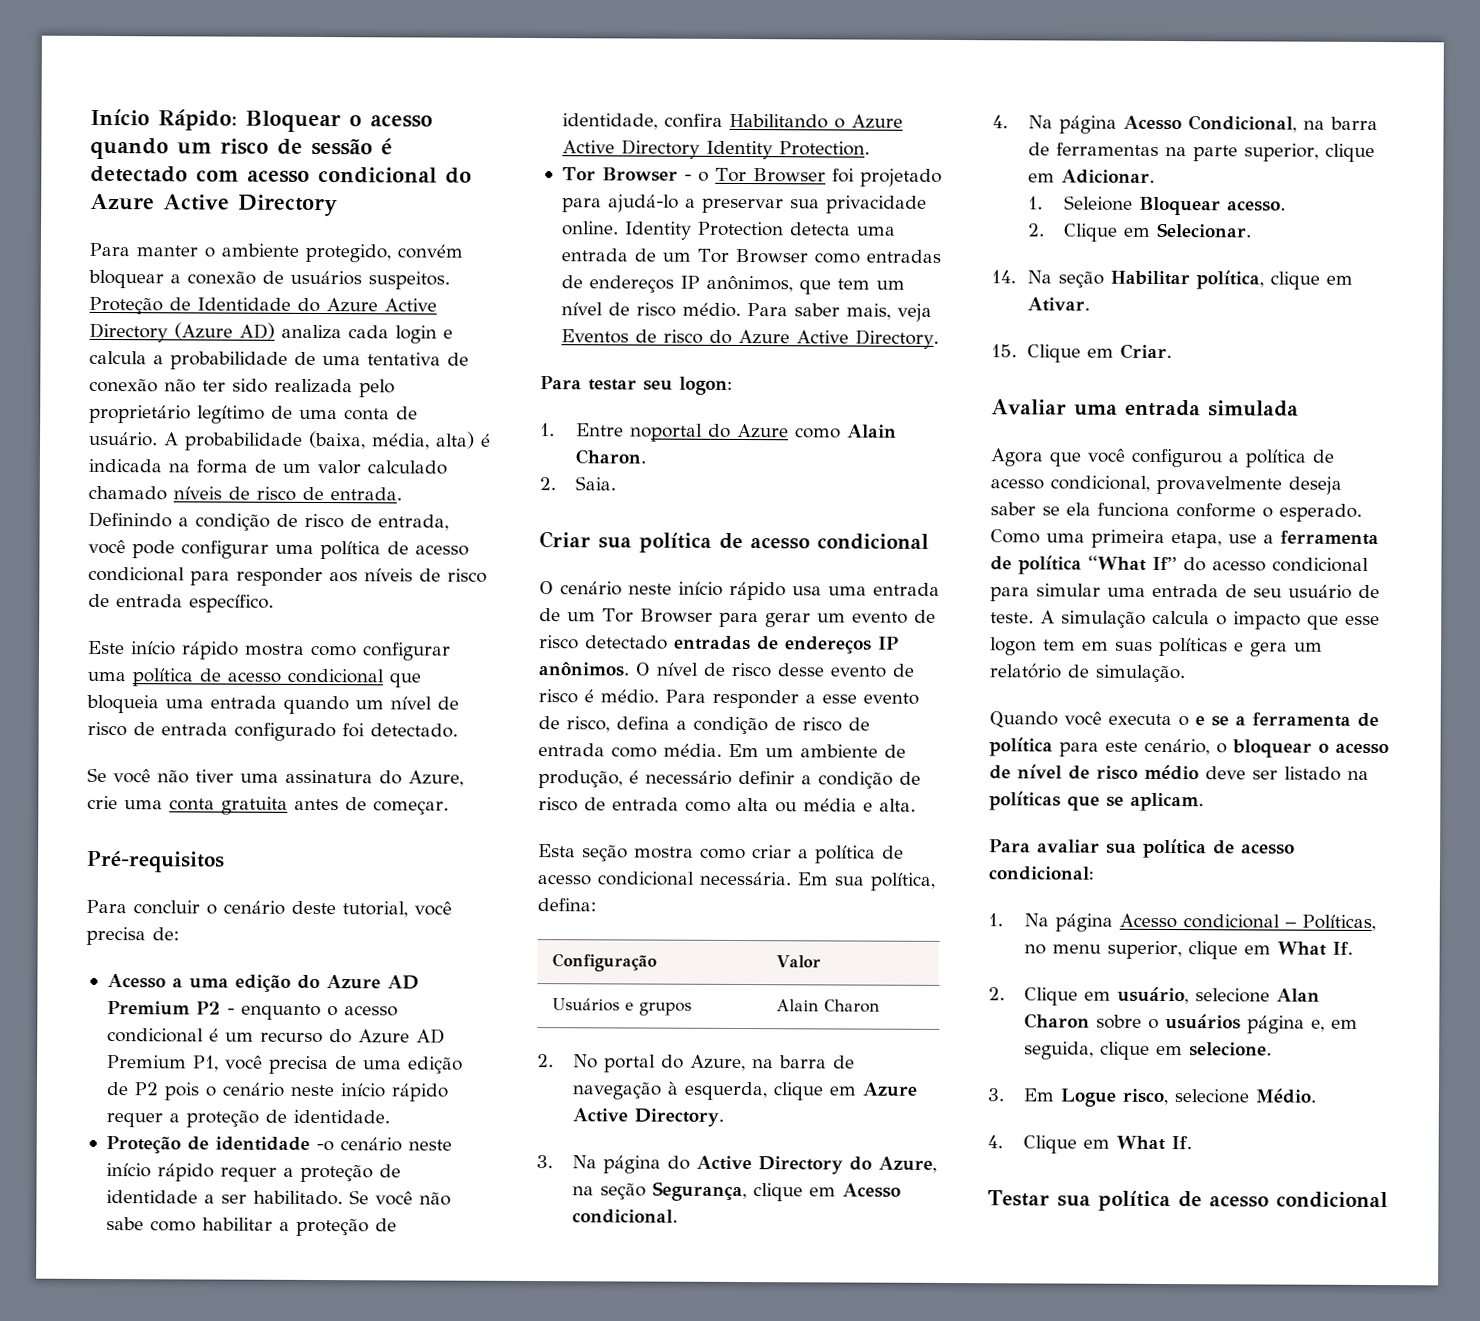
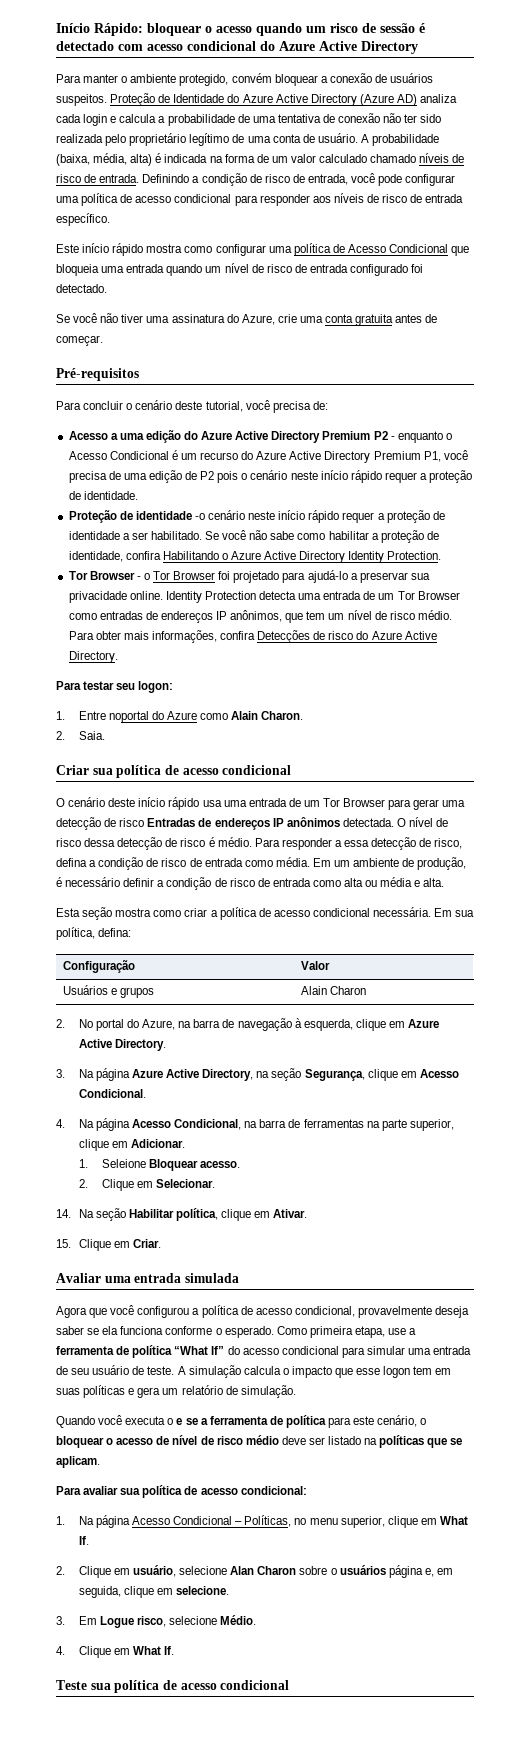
- Início Rápido: Bloquear o acesso quando um risco de sessão é detectado com acesso condicional do Azure Active Directory
+ Início Rápido: bloquear o acesso quando um risco de sessão é detectado com acesso condicional do Azure Active Directory
- Este início rápido mostra como configurar uma política de acesso condicional que bloqueia uma entrada quando um nível de risco de entrada configurado foi detectado.
+ Este início rápido mostra como configurar uma política de Acesso Condicional que bloqueia uma entrada quando um nível de risco de entrada configurado foi detectado.
- Acesso a uma edição do Azure AD Premium P2 - enquanto o acesso condicional é um recurso do Azure AD Premium P1, você precisa de uma edição de P2 pois o cenário neste início rápido requer a proteção de identidade.
+ Acesso a uma edição do Azure Active Directory Premium P2 - enquanto o Acesso Condicional é um recurso do Azure Active Directory Premium P1, você precisa de uma edição de P2 pois o cenário neste início rápido requer a proteção de identidade.
- Para saber mais, veja Eventos de risco do Azure Active Directory.
+ Para obter mais informações, confira Detecções de risco do Azure Active Directory.
- O cenário neste início rápido usa uma entrada de um Tor Browser para gerar um evento de risco detectado entradas de endereços IP anônimos.
+ O cenário deste início rápido usa uma entrada de um Tor Browser para gerar uma detecção de risco Entradas de endereços IP anônimos detectada.
- O nível de risco desse evento de risco é médio.
+ O nível de risco dessa detecção de risco é médio.
- Para responder a esse evento de risco, defina a condição de risco de entrada como média.
+ Para responder a essa detecção de risco, defina a condição de risco de entrada como média.
- 3. Na página do Active Directory do Azure, na seção Segurança, clique em Acesso condicional.
+ 3. Na página Azure Active Directory, na seção Segurança, clique em Acesso Condicional.
- Como uma primeira etapa, use a ferramenta de política “What If” do acesso condicional para simular uma entrada de seu usuário de teste.
+ Como primeira etapa, use a ferramenta de política “What If” do acesso condicional para simular uma entrada de seu usuário de teste.
- 1. Na página Acesso condicional – Políticas, no menu superior, clique em What If.
+ 1. Na página Acesso Condicional – Políticas, no menu superior, clique em What If.
- Testar sua política de acesso condicional
+ Teste sua política de acesso condicional

